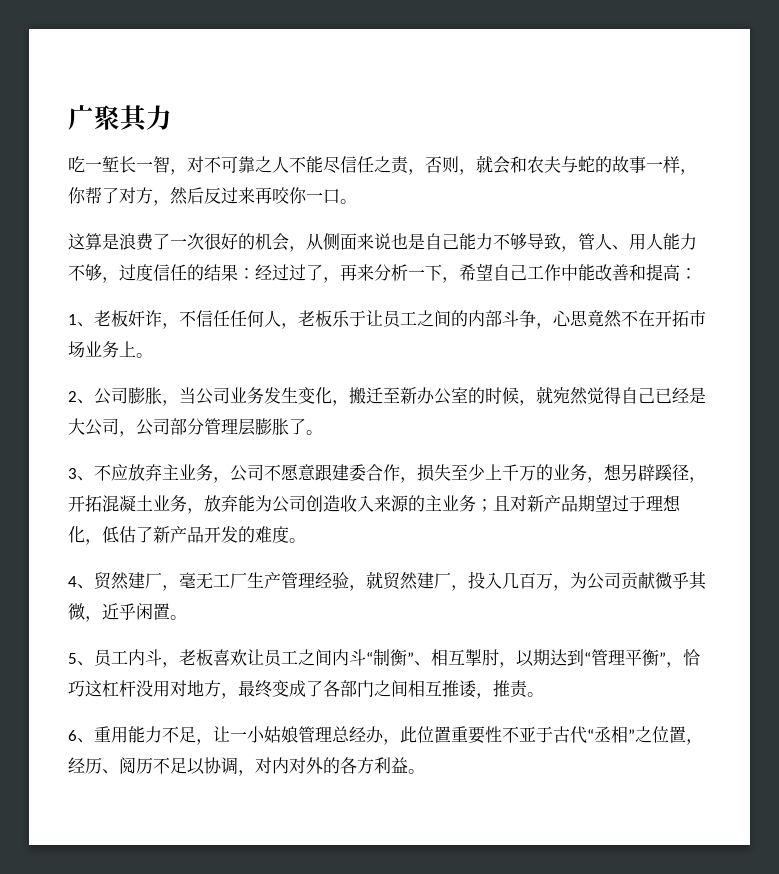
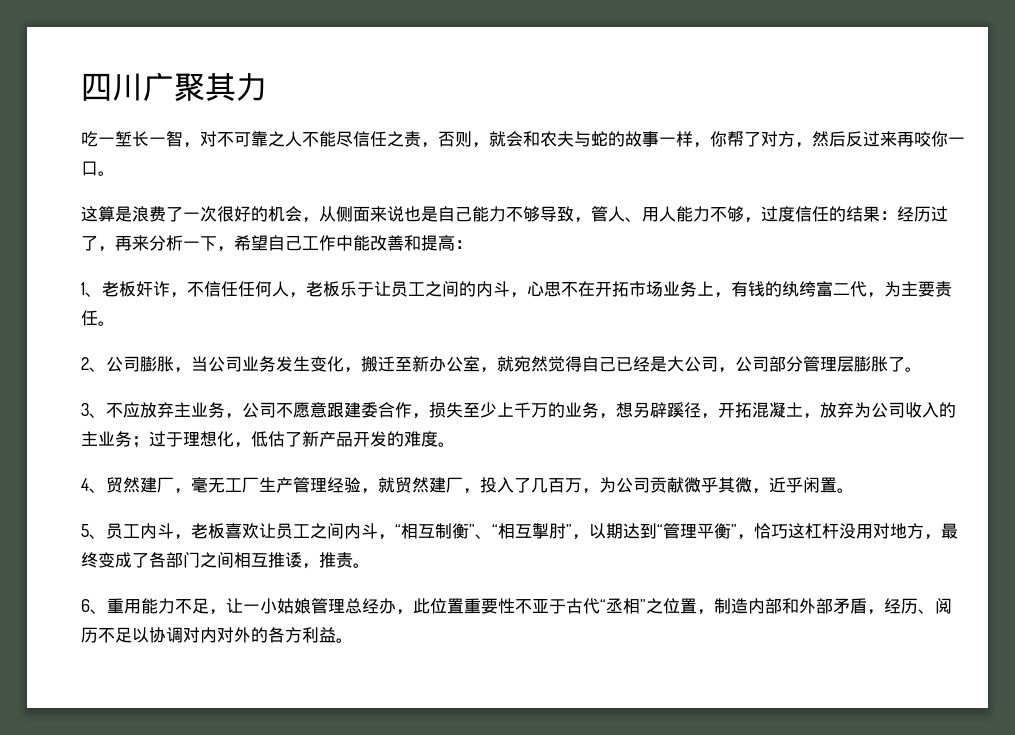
- 广聚其力
+ 四川广聚其力
- 这算是浪费了一次很好的机会，从侧面来说也是自己能力不够导致，管人、用人能力不够，过度信任的结果：经过过了，再来分析一下，希望自己工作中能改善和提高：
+ 这算是浪费了一次很好的机会，从侧面来说也是自己能力不够导致，管人、用人能力不够，过度信任的结果：经历过了，再来分析一下，希望自己工作中能改善和提高：
- 1、老板奸诈，不信任任何人，老板乐于让员工之间的内部斗争，心思竟然不在开拓市场业务上。
+ 1、老板奸诈，不信任任何人，老板乐于让员工之间的内斗，心思不在开拓市场业务上，有钱的纨绔富二代，为主要责任。
- 2、公司膨胀，当公司业务发生变化，搬迁至新办公室的时候，就宛然觉得自己已经是大公司，公司部分管理层膨胀了。
+ 2、公司膨胀，当公司业务发生变化，搬迁至新办公室，就宛然觉得自己已经是大公司，公司部分管理层膨胀了。
- 3、不应放弃主业务，公司不愿意跟建委合作，损失至少上千万的业务，想另辟蹊径，开拓混凝土业务，放弃能为公司创造收入来源的主业务；且对新产品期望过于理想化，低估了新产品开发的难度。
+ 3、不应放弃主业务，公司不愿意跟建委合作，损失至少上千万的业务，想另辟蹊径，开拓混凝土，放弃为公司收入的主业务；过于理想化，低估了新产品开发的难度。
- 4、贸然建厂，毫无工厂生产管理经验，就贸然建厂，投入几百万，为公司贡献微乎其微，近乎闲置。
+ 4、贸然建厂，毫无工厂生产管理经验，就贸然建厂，投入了几百万，为公司贡献微乎其微，近乎闲置。
- 5、员工内斗，老板喜欢让员工之间内斗“制衡”、相互掣肘，以期达到“管理平衡”，恰巧这杠杆没用对地方，最终变成了各部门之间相互推诿，推责。
+ 5、员工内斗，老板喜欢让员工之间内斗，“相互制衡”、“相互掣肘”，以期达到“管理平衡”，恰巧这杠杆没用对地方，最终变成了各部门之间相互推诿，推责。
- 6、重用能力不足，让一小姑娘管理总经办，此位置重要性不亚于古代“丞相”之位置，经历、阅历不足以协调，对内对外的各方利益。
+ 6、重用能力不足，让一小姑娘管理总经办，此位置重要性不亚于古代“丞相”之位置，制造内部和外部矛盾，经历、阅历不足以协调对内对外的各方利益。

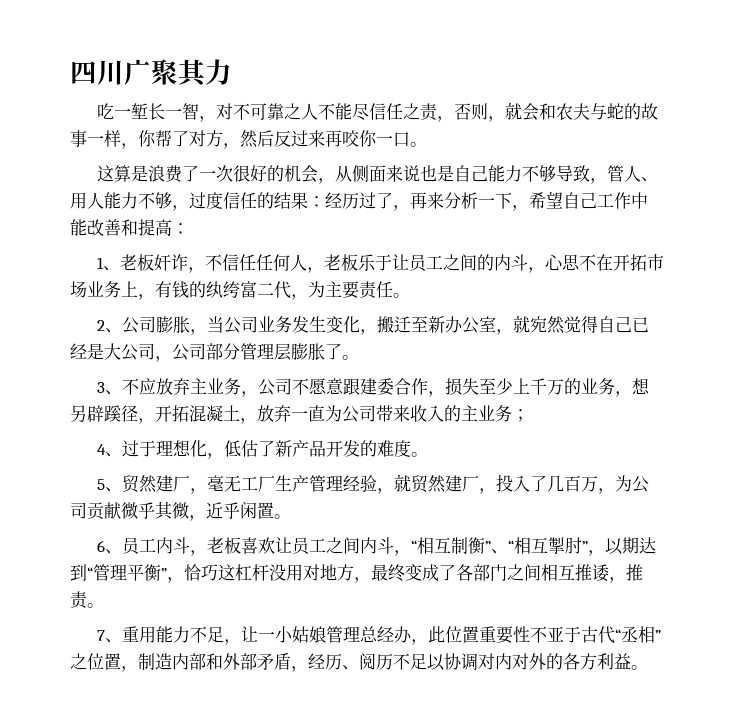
- 3、不应放弃主业务，公司不愿意跟建委合作，损失至少上千万的业务，想另辟蹊径，开拓混凝土，放弃为公司收入的主业务；过于理想化，低估了新产品开发的难度。
+ 3、不应放弃主业务，公司不愿意跟建委合作，损失至少上千万的业务，想另辟蹊径，开拓混凝土，放弃一直为公司带来收入的主业务；
+ 4、过于理想化，低估了新产品开发的难度。
- 4、贸然建厂，毫无工厂生产管理经验，就贸然建厂，投入了几百万，为公司贡献微乎其微，近乎闲置。
+ 5、贸然建厂，毫无工厂生产管理经验，就贸然建厂，投入了几百万，为公司贡献微乎其微，近乎闲置。
- 5、员工内斗，老板喜欢让员工之间内斗，“相互制衡”、“相互掣肘”，以期达到“管理平衡”，恰巧这杠杆没用对地方，最终变成了各部门之间相互推诿，推责。
+ 6、员工内斗，老板喜欢让员工之间内斗，“相互制衡”、“相互掣肘”，以期达到“管理平衡”，恰巧这杠杆没用对地方，最终变成了各部门之间相互推诿，推责。
- 6、重用能力不足，让一小姑娘管理总经办，此位置重要性不亚于古代“丞相”之位置，制造内部和外部矛盾，经历、阅历不足以协调对内对外的各方利益。
+ 7、重用能力不足，让一小姑娘管理总经办，此位置重要性不亚于古代“丞相”之位置，制造内部和外部矛盾，经历、阅历不足以协调对内对外的各方利益。

